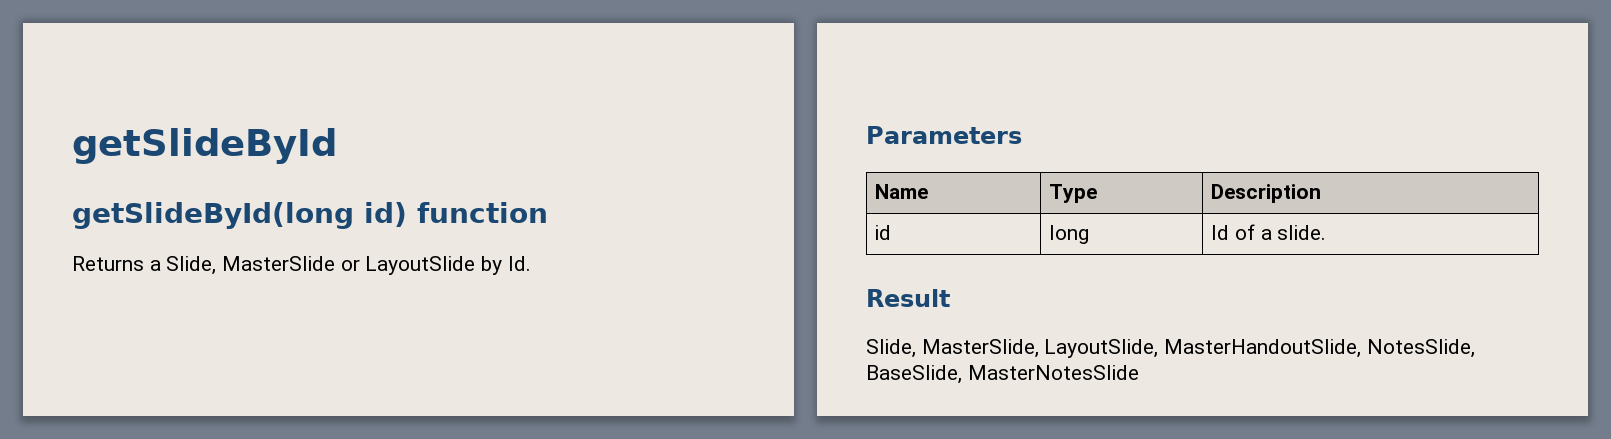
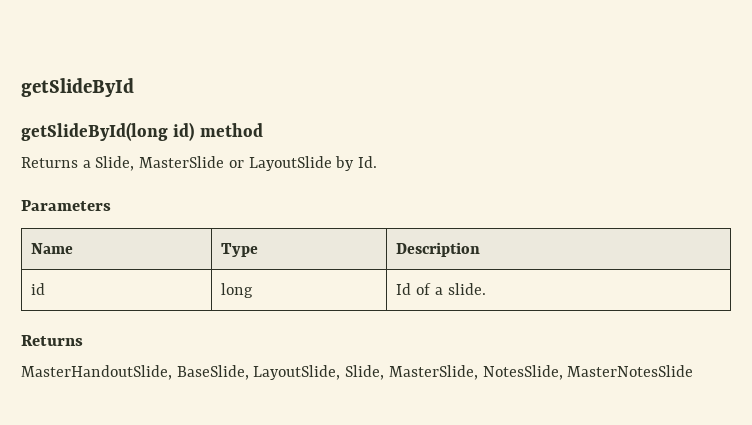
- getSlideById(long id) function
+ getSlideById(long id) method
  id | long | Id of a slide.
- Result
- Slide, MasterSlide, LayoutSlide, MasterHandoutSlide, NotesSlide, BaseSlide, MasterNotesSlide
+ Returns
+ MasterHandoutSlide, BaseSlide, LayoutSlide, Slide, MasterSlide, NotesSlide, MasterNotesSlide

